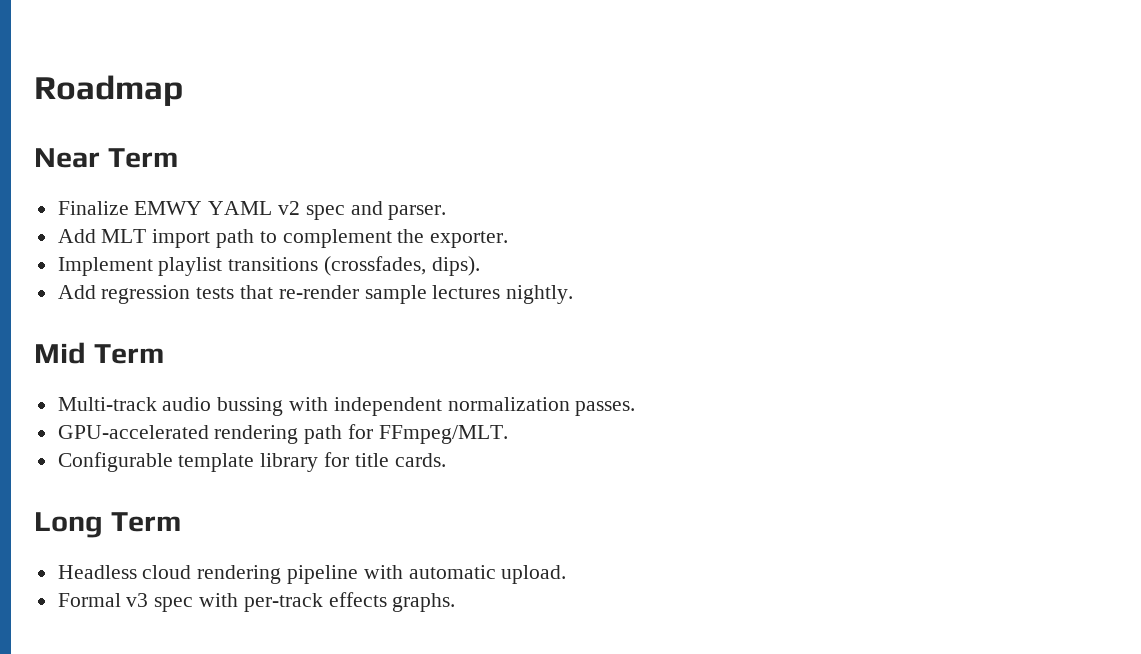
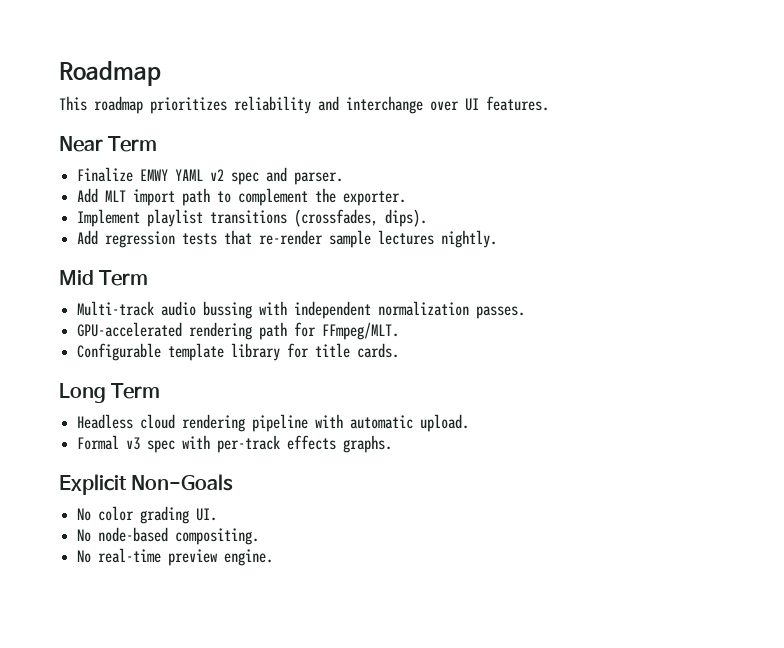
+ This roadmap prioritizes reliability and interchange over UI features.
+ Explicit Non-Goals
+ No color grading UI.
+ No node-based compositing.
+ No real-time preview engine.

